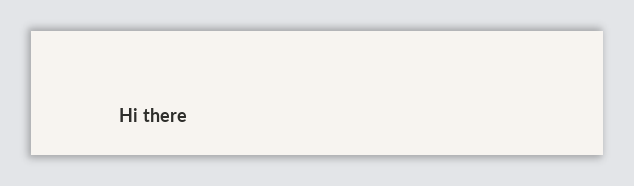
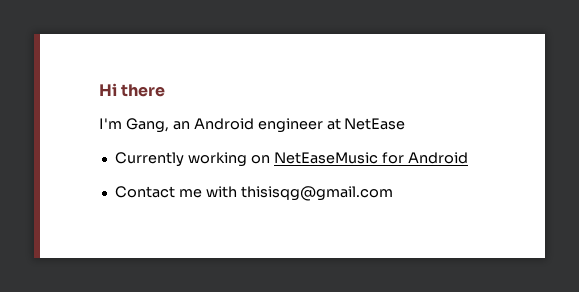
+ I'm Gang, an Android engineer at NetEase
+ Currently working on NetEaseMusic for Android
+ Contact me with thisisqg@gmail.com

